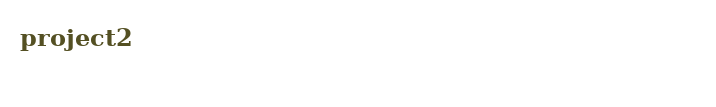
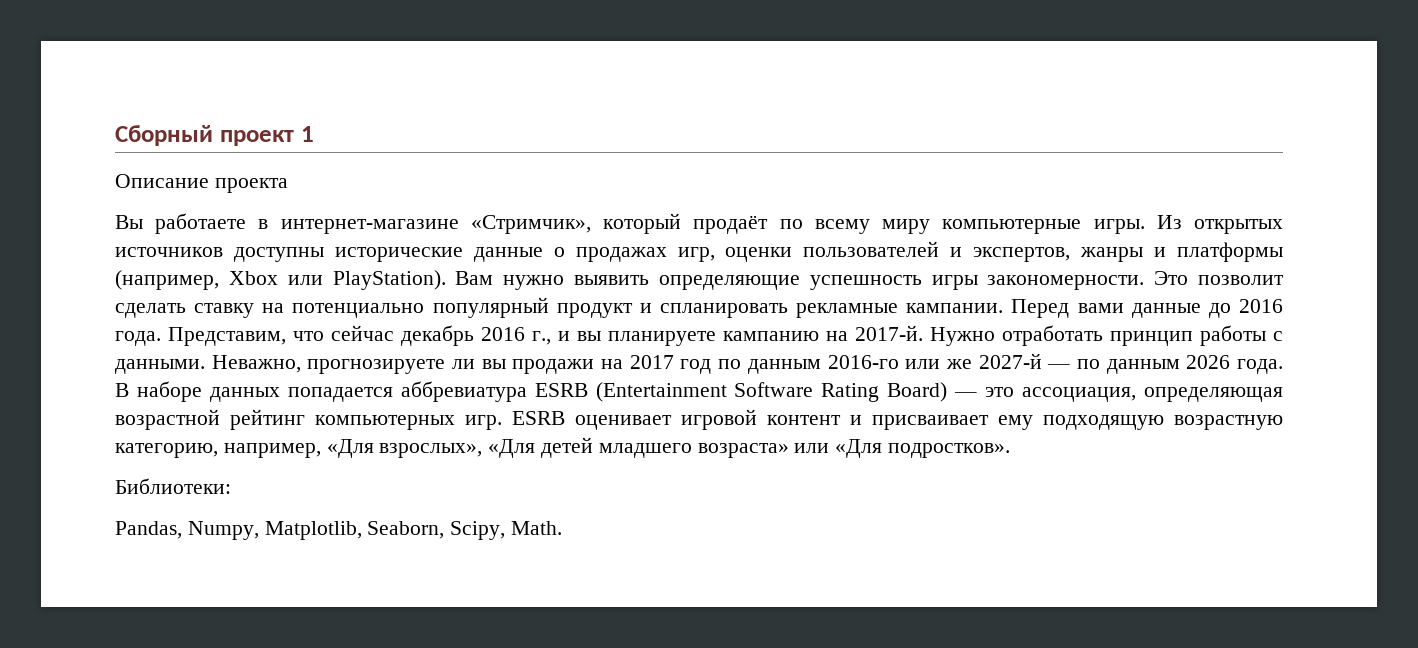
- project2
+ Сборный проект 1
+ Описание проекта
+ Вы работаете в интернет-магазине «Стримчик», который продаёт по всему миру компьютерные игры. Из открытых источников доступны исторические данные о продажах игр, оценки пользователей и экспертов, жанры и платформы (например, Xbox или PlayStation). Вам нужно выявить определяющие успешность игры закономерности. Это позволит сделать ставку на потенциально популярный продукт и спланировать рекламные кампании. Перед вами данные до 2016 года. Представим, что сейчас декабрь 2016 г., и вы планируете кампанию на 2017-й. Нужно отработать принцип работы с данными. Неважно, прогнозируете ли вы продажи на 2017 год по данным 2016-го или же 2027-й — по данным 2026 года. В наборе данных попадается аббревиатура ESRB (Entertainment Software Rating Board) — это ассоциация, определяющая возрастной рейтинг компьютерных игр. ESRB оценивает игровой контент и присваивает ему подходящую возрастную категорию, например, «Для взрослых», «Для детей младшего возраста» или «Для подростков».
+ Библиотеки:
+ Pandas, Numpy, Matplotlib, Seaborn, Scipy, Math.

